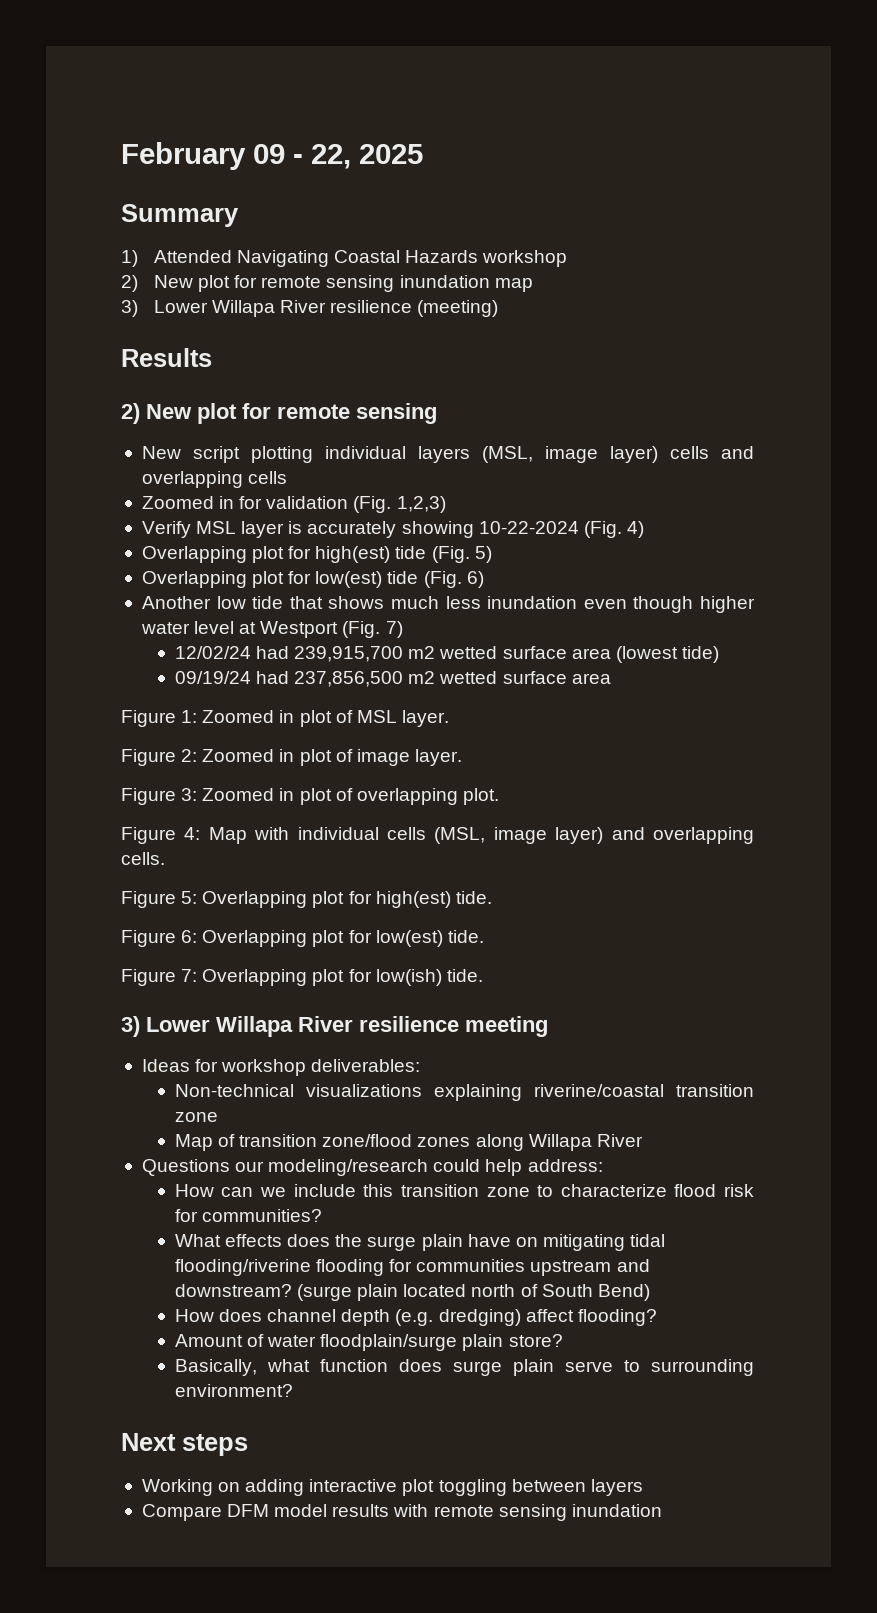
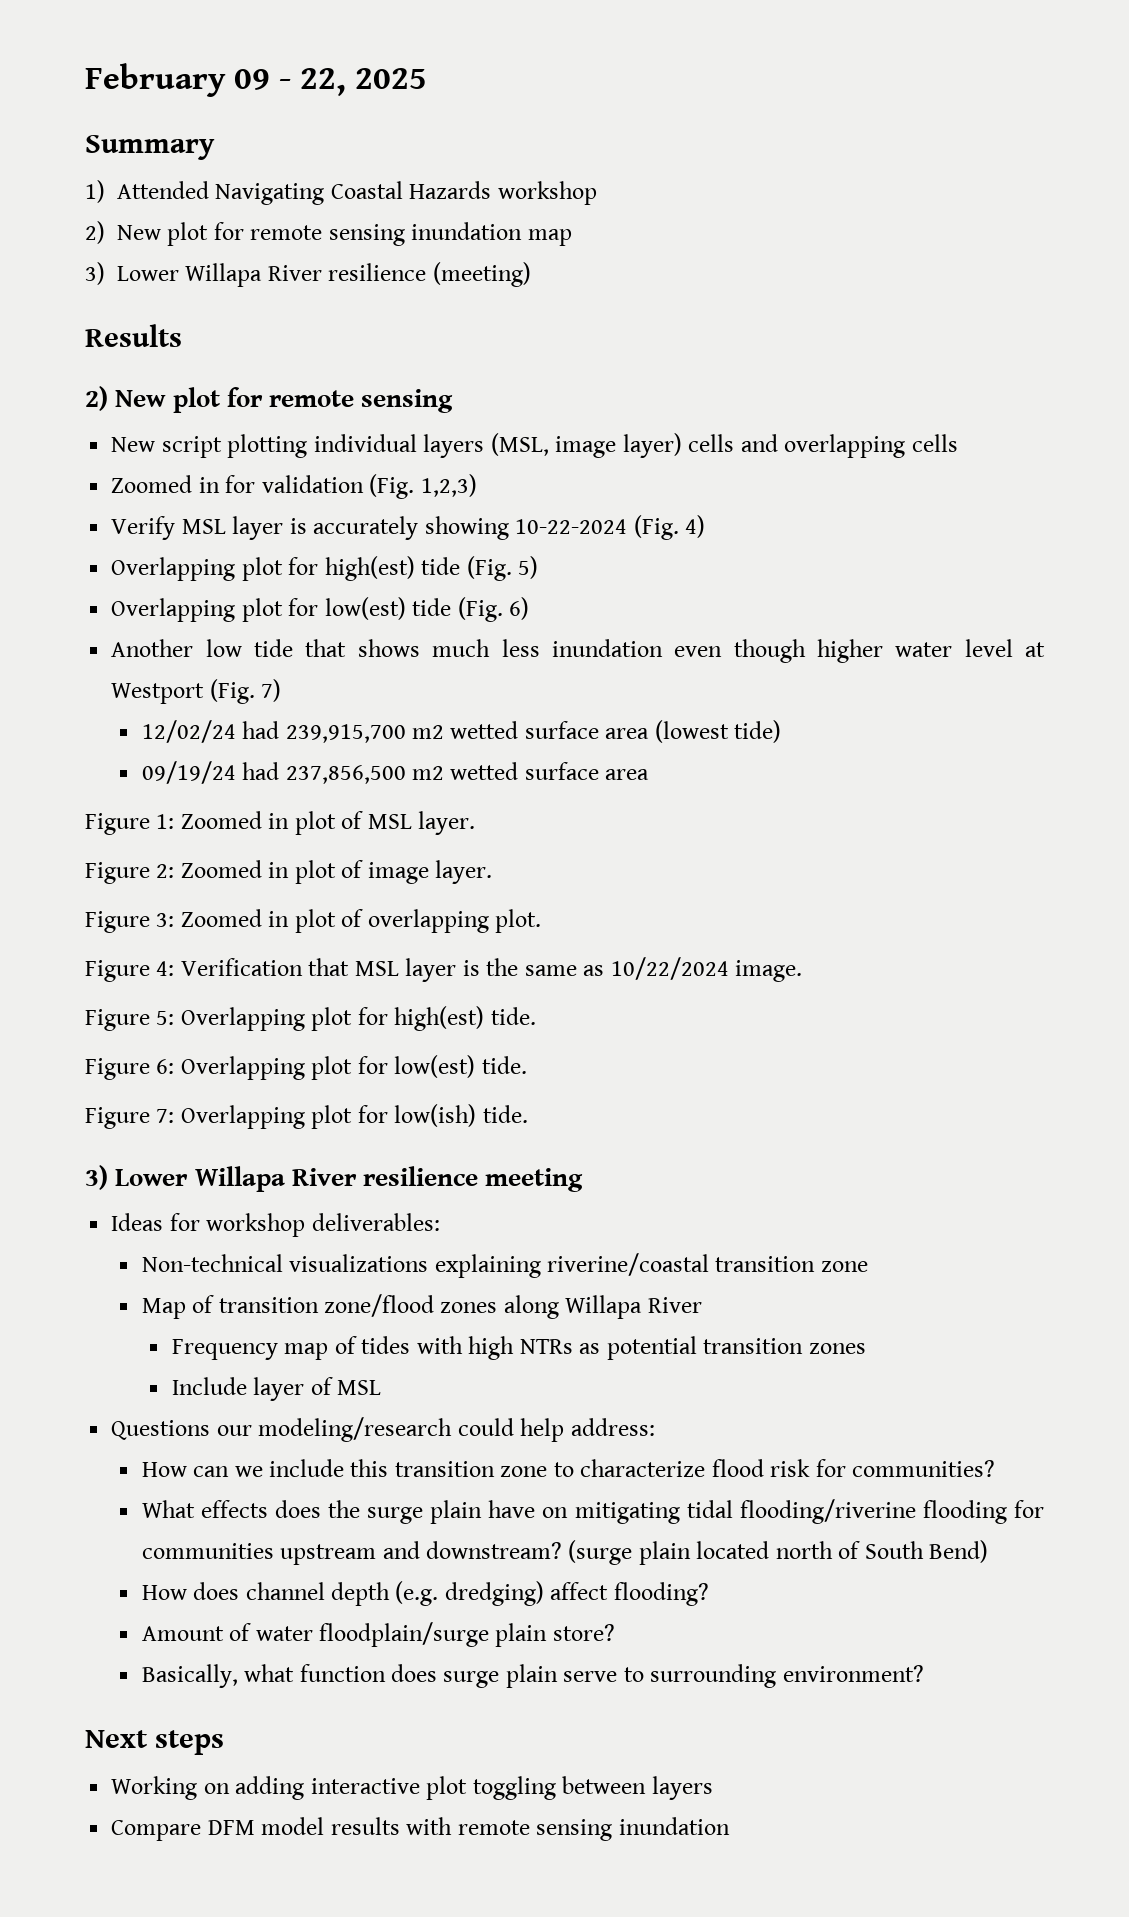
- Figure 4: Map with individual cells (MSL, image layer) and overlapping cells.
+ Figure 4: Verification that MSL layer is the same as 10/22/2024 image.
+ Frequency map of tides with high NTRs as potential transition zones
+ Include layer of MSL

